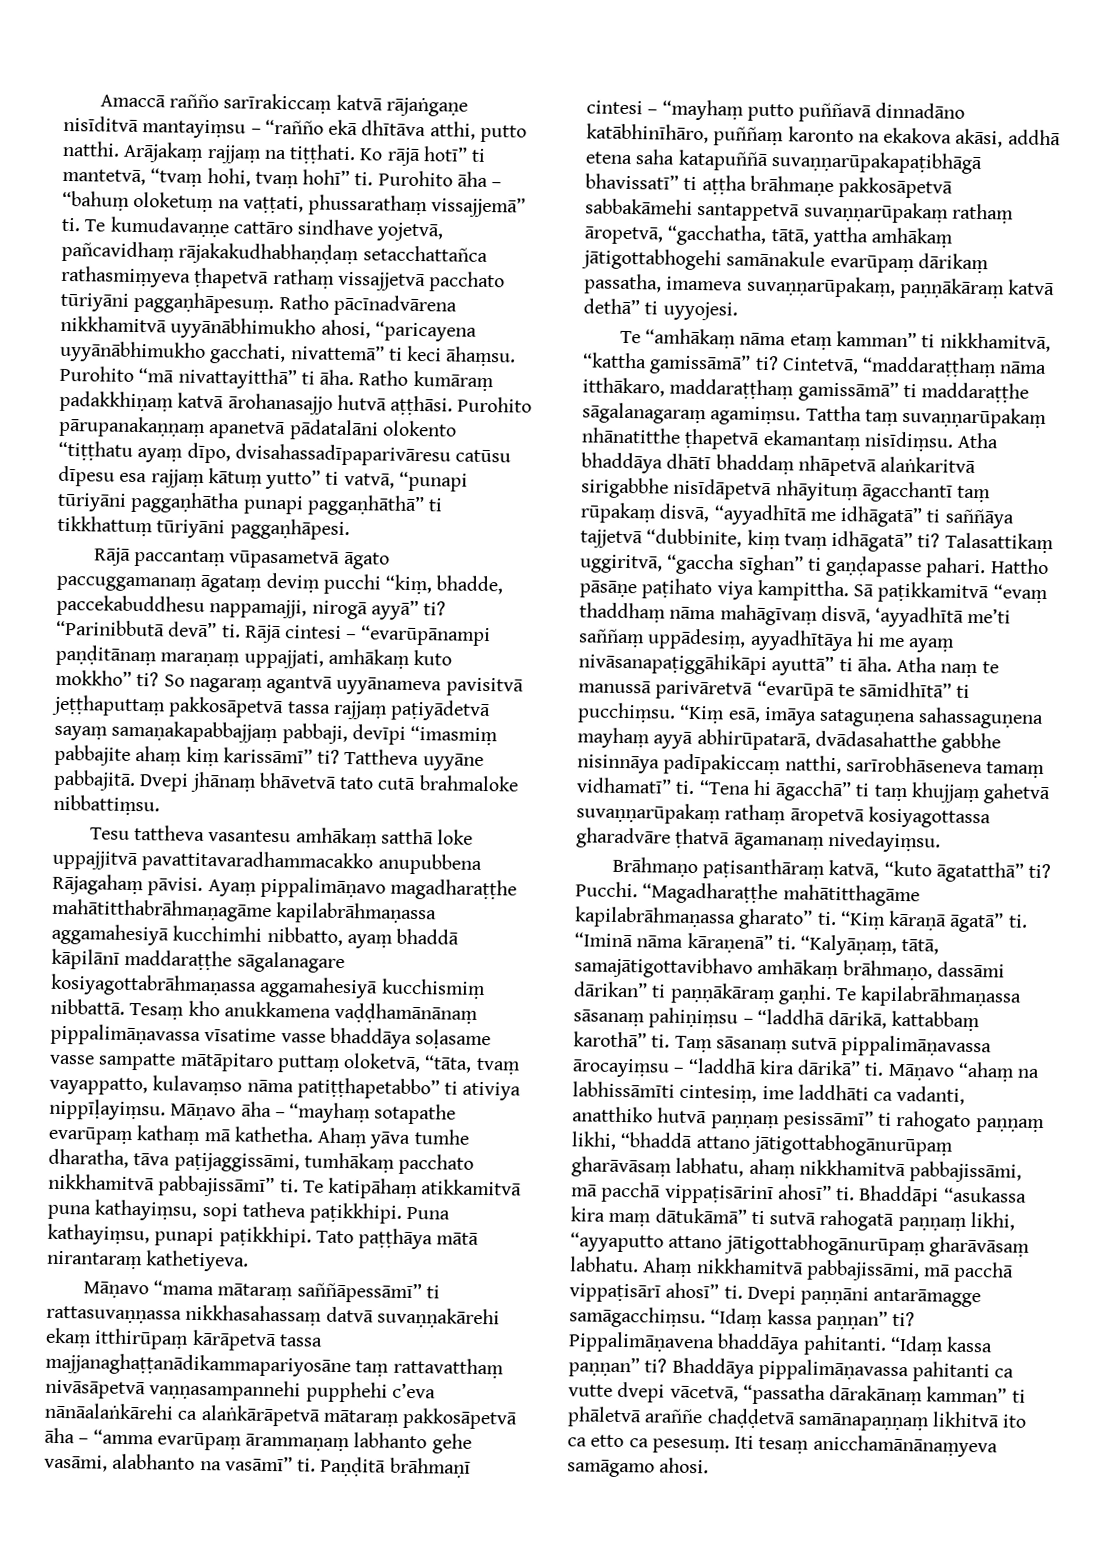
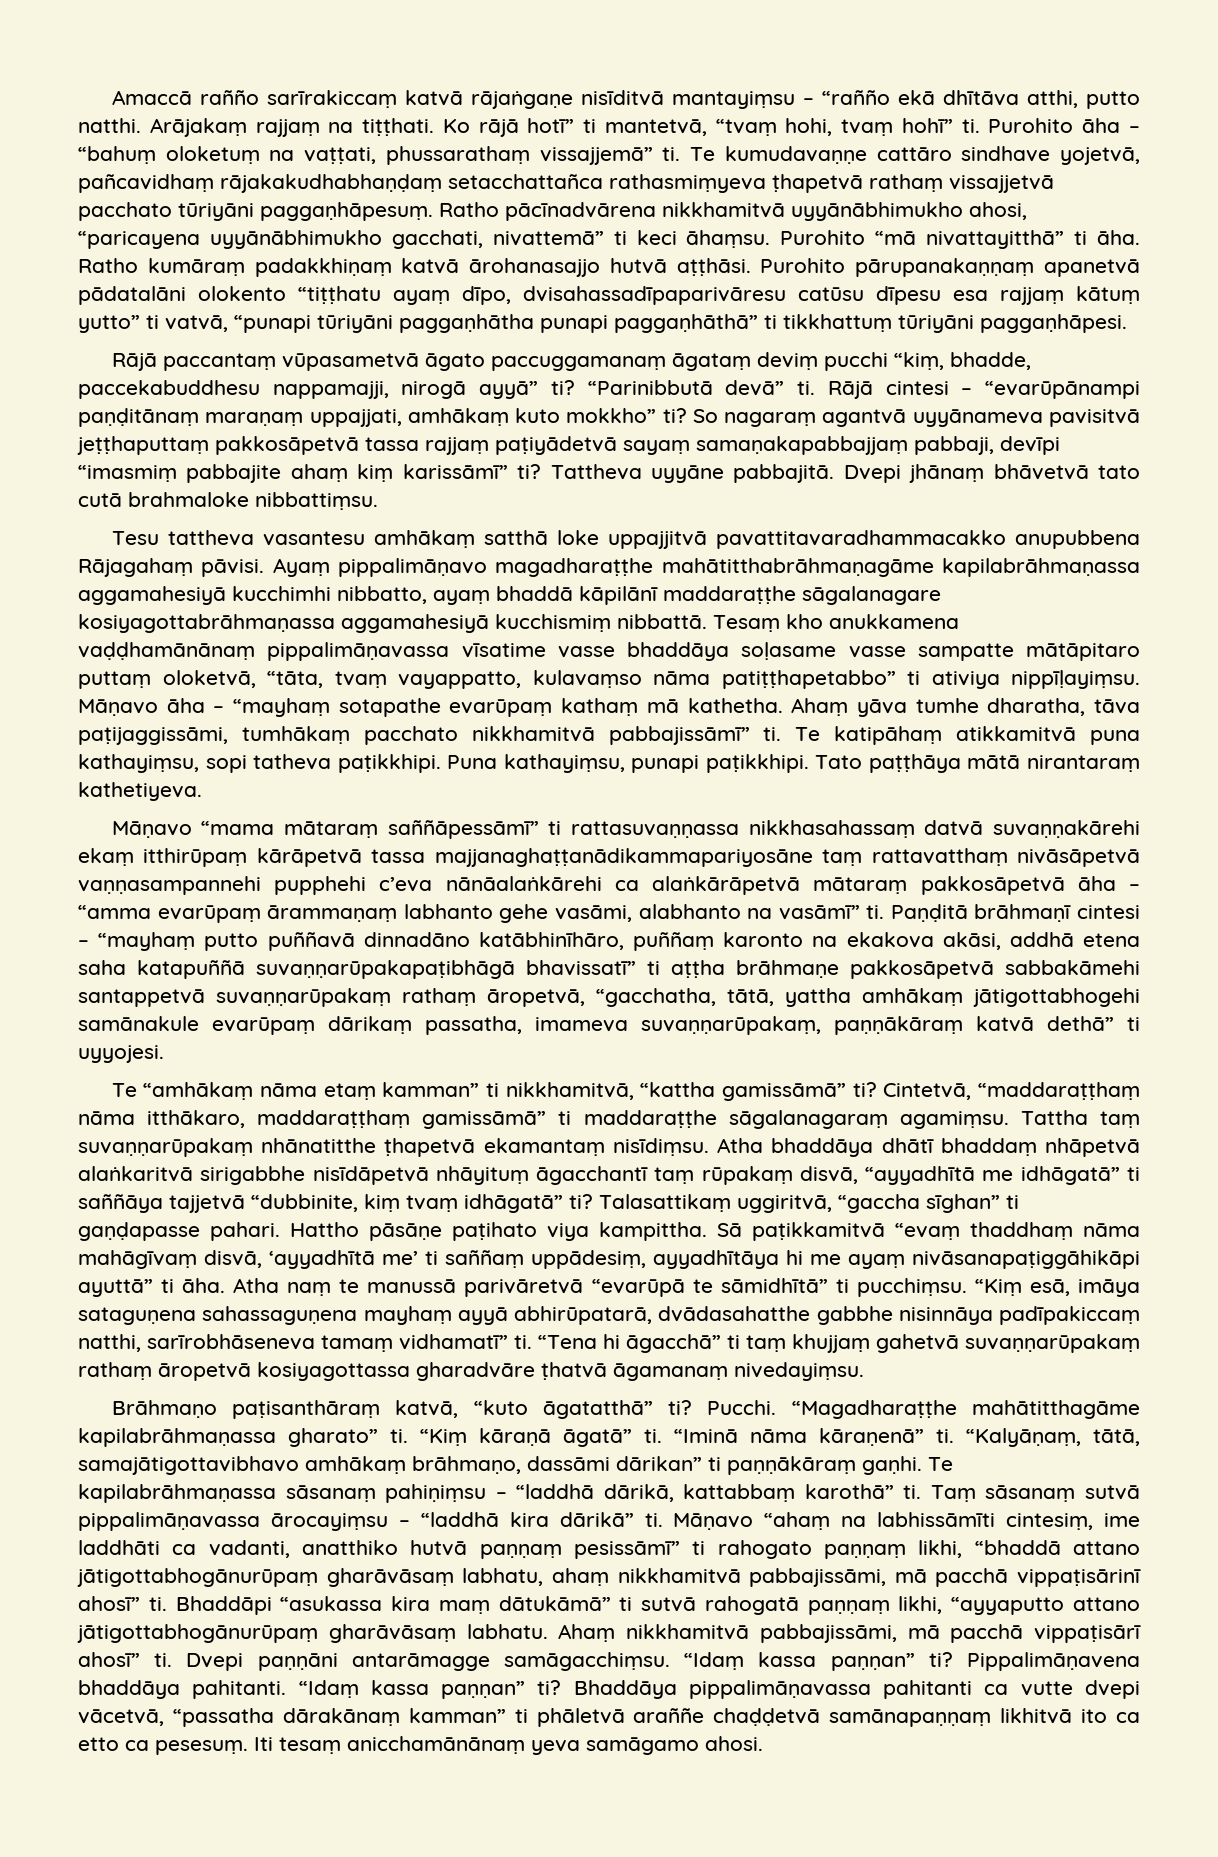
- Sā paṭikkamitvā “evaṃ thaddhaṃ nāma mahāgīvaṃ disvā, ‘ayyadhītā me’ti saññaṃ uppādesiṃ, ayyadhītāya hi me ayaṃ nivāsanapaṭiggāhikāpi ayuttā” ti āha.
+ Sā paṭikkamitvā “evaṃ thaddhaṃ nāma mahāgīvaṃ disvā, ‘ayyadhītā me’ ti saññaṃ uppādesiṃ, ayyadhītāya hi me ayaṃ nivāsanapaṭiggāhikāpi ayuttā” ti āha.
- Iti tesaṃ anicchamānānaṃyeva samāgamo ahosi.
+ Iti tesaṃ anicchamānānaṃ yeva samāgamo ahosi.

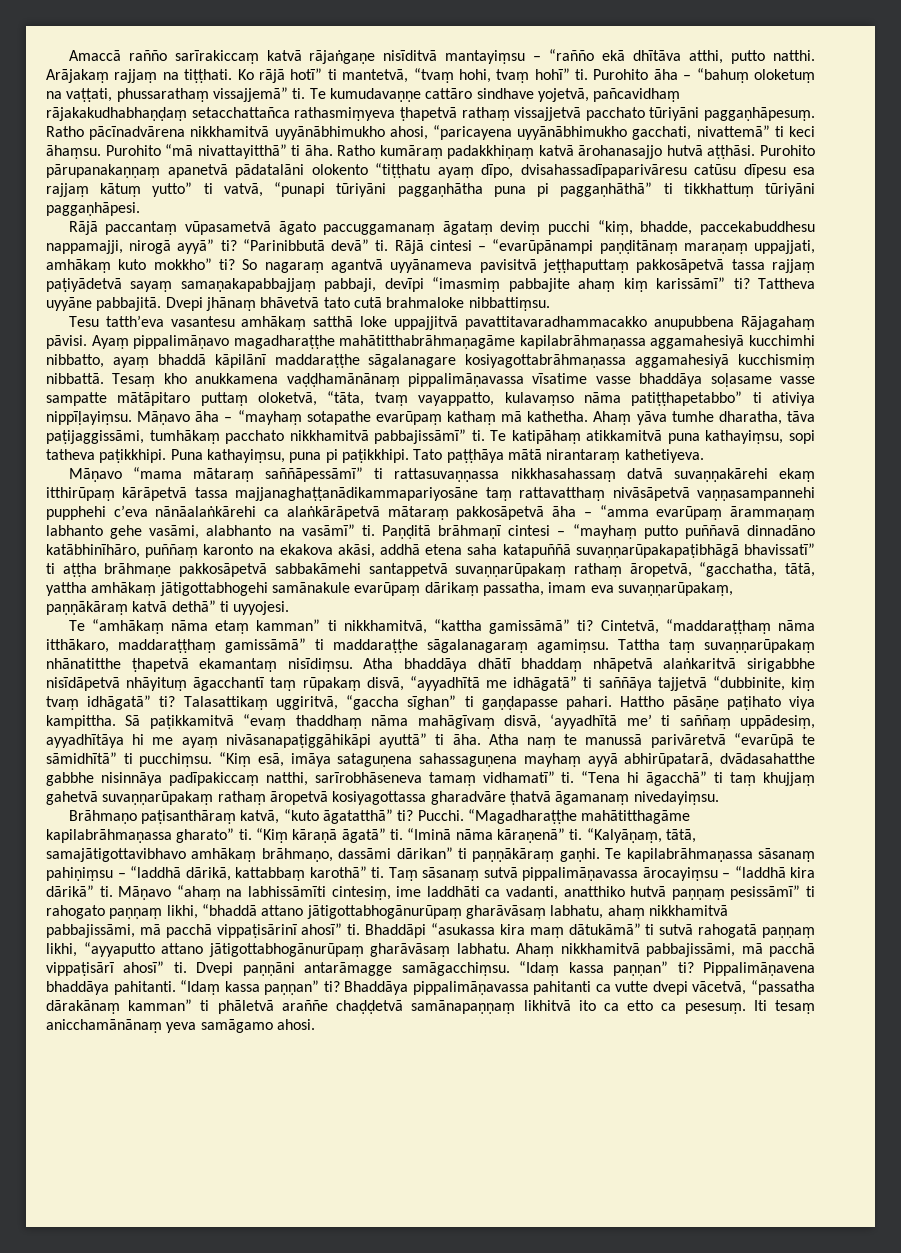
- Purohito pārupanakaṇṇaṃ apanetvā pādatalāni olokento “tiṭṭhatu ayaṃ dīpo, dvisahassadīpaparivāresu catūsu dīpesu esa rajjaṃ kātuṃ yutto” ti vatvā, “punapi tūriyāni paggaṇhātha punapi paggaṇhāthā” ti tikkhattuṃ tūriyāni paggaṇhāpesi.
+ Purohito pārupanakaṇṇaṃ apanetvā pādatalāni olokento “tiṭṭhatu ayaṃ dīpo, dvisahassadīpaparivāresu catūsu dīpesu esa rajjaṃ kātuṃ yutto” ti vatvā, “punapi tūriyāni paggaṇhātha puna pi paggaṇhāthā” ti tikkhattuṃ tūriyāni paggaṇhāpesi.
- Tesu tattheva vasantesu amhākaṃ satthā loke uppajjitvā pavattitavaradhammacakko anupubbena Rājagahaṃ pāvisi.
+ Tesu tatth’eva vasantesu amhākaṃ satthā loke uppajjitvā pavattitavaradhammacakko anupubbena Rājagahaṃ pāvisi.
- Puna kathayiṃsu, punapi paṭikkhipi.
+ Puna kathayiṃsu, puna pi paṭikkhipi.
- Paṇḍitā brāhmaṇī cintesi – “mayhaṃ putto puññavā dinnadāno katābhinīhāro, puññaṃ karonto na ekakova akāsi, addhā etena saha katapuññā suvaṇṇarūpakapaṭibhāgā bhavissatī” ti aṭṭha brāhmaṇe pakkosāpetvā sabbakāmehi santappetvā suvaṇṇarūpakaṃ rathaṃ āropetvā, “gacchatha, tātā, yattha amhākaṃ jātigottabhogehi samānakule evarūpaṃ dārikaṃ passatha, imameva suvaṇṇarūpakaṃ, paṇṇākāraṃ katvā dethā” ti uyyojesi.
+ Paṇḍitā brāhmaṇī cintesi – “mayhaṃ putto puññavā dinnadāno katābhinīhāro, puññaṃ karonto na ekakova akāsi, addhā etena saha katapuññā suvaṇṇarūpakapaṭibhāgā bhavissatī” ti aṭṭha brāhmaṇe pakkosāpetvā sabbakāmehi santappetvā suvaṇṇarūpakaṃ rathaṃ āropetvā, “gacchatha, tātā, yattha amhākaṃ jātigottabhogehi samānakule evarūpaṃ dārikaṃ passatha, imam eva suvaṇṇarūpakaṃ, paṇṇākāraṃ katvā dethā” ti uyyojesi.

